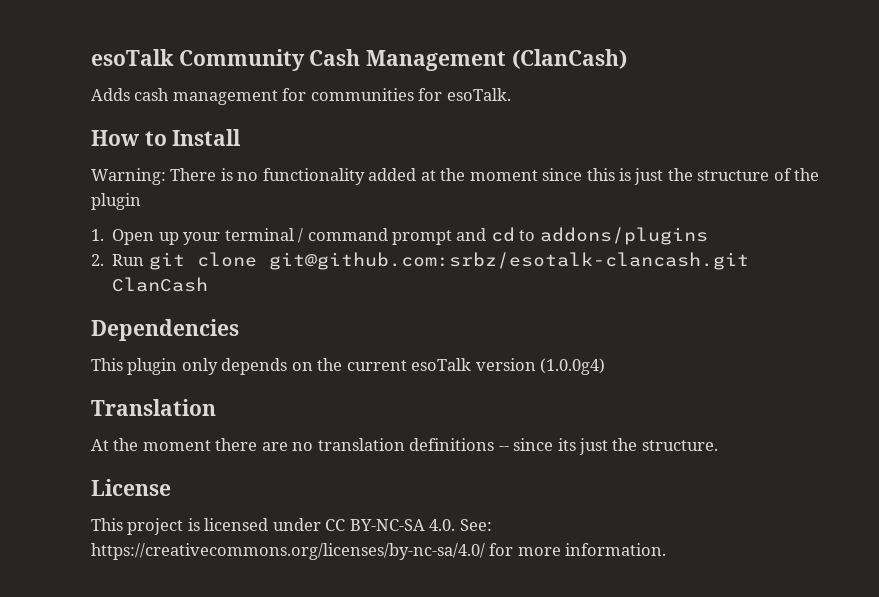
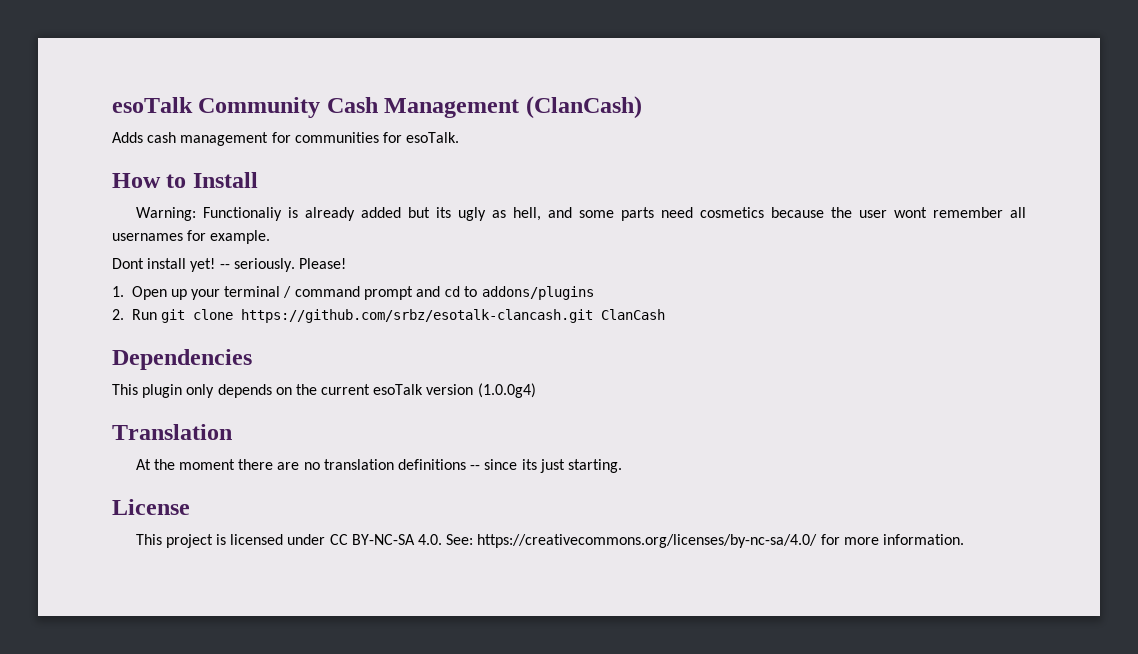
- Warning: There is no functionality added at the moment since this is just the structure of the plugin
+ Warning: Functionaliy is already added but its ugly as hell, and some parts need cosmetics because the user wont remember all usernames for example.
+ Dont install yet! -- seriously. Please!
- 2. Run git clone git@github.com:srbz/esotalk-clancash.git ClanCash
+ 2. Run git clone https://github.com/srbz/esotalk-clancash.git ClanCash
- At the moment there are no translation definitions -- since its just the structure.
+ At the moment there are no translation definitions -- since its just starting.

